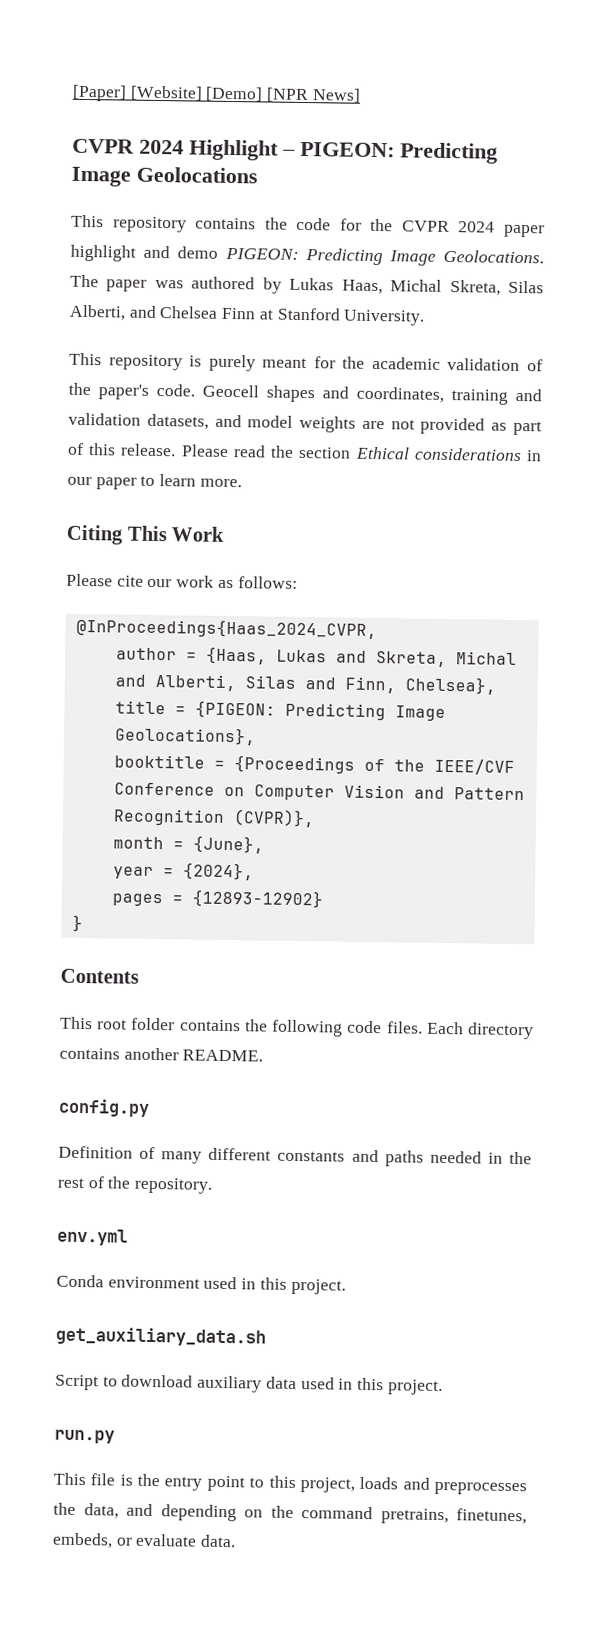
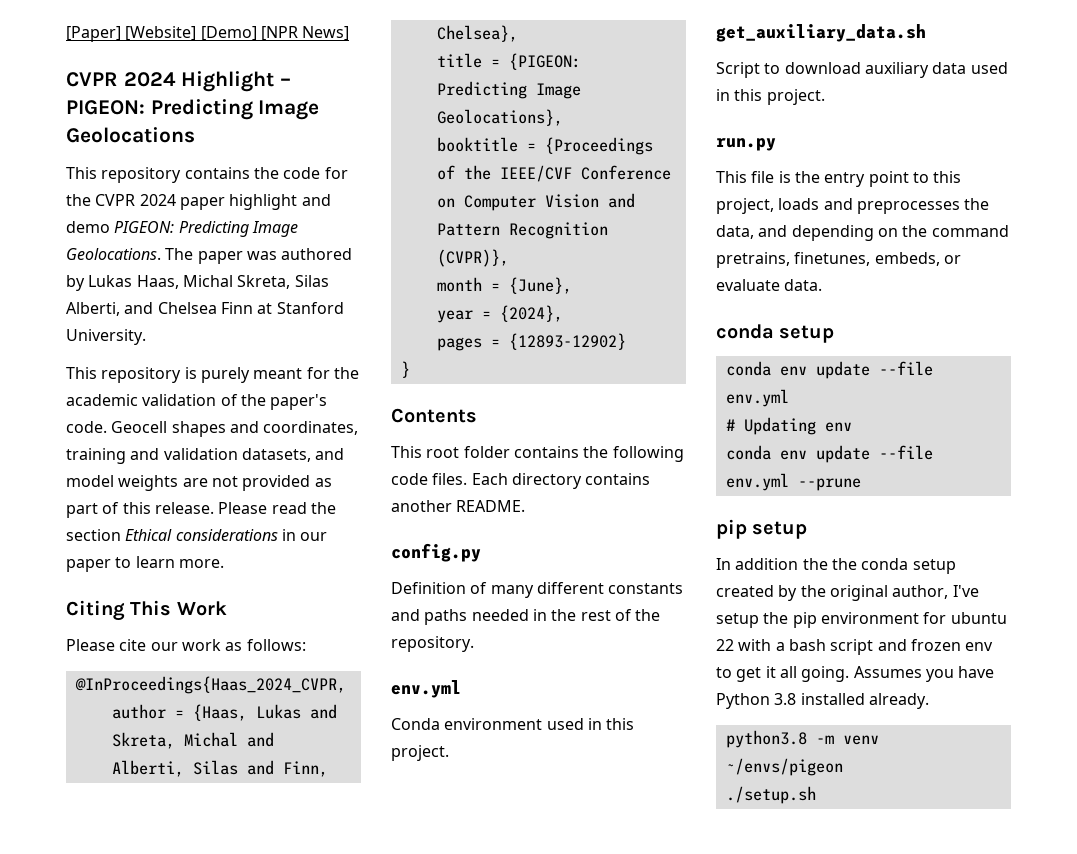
  This file is the entry point to this project, loads and preprocesses the data, and depending on the command pretrains, finetunes, embeds, or evaluate data.
+ conda setup
+ conda env update --file env.yml
+ # Updating env
+ conda env update --file env.yml --prune
+ pip setup
+ In addition the the conda setup created by the original author, I've setup the pip environment for ubuntu 22 with a bash script and frozen env to get it all going. Assumes you have Python 3.8 installed already.
+ python3.8 -m venv ~/envs/pigeon
+ ./setup.sh

